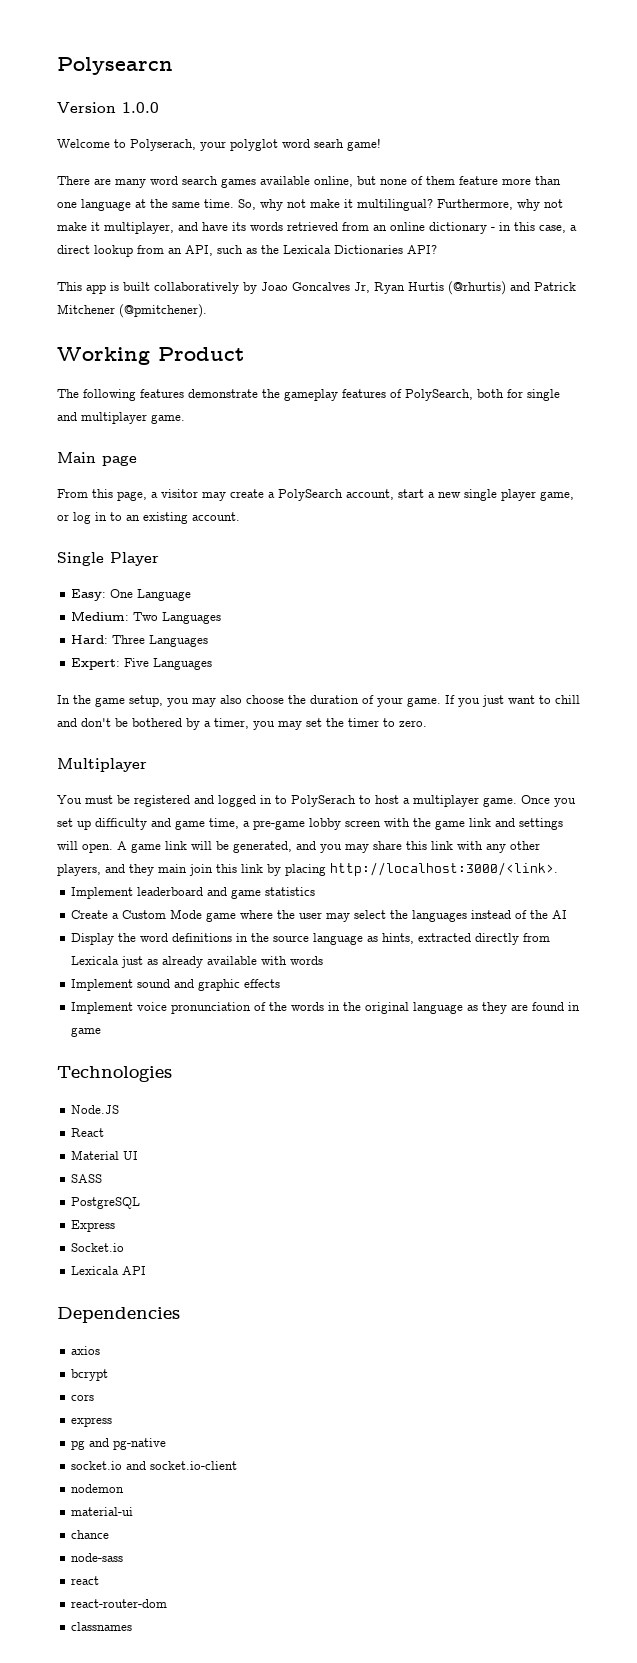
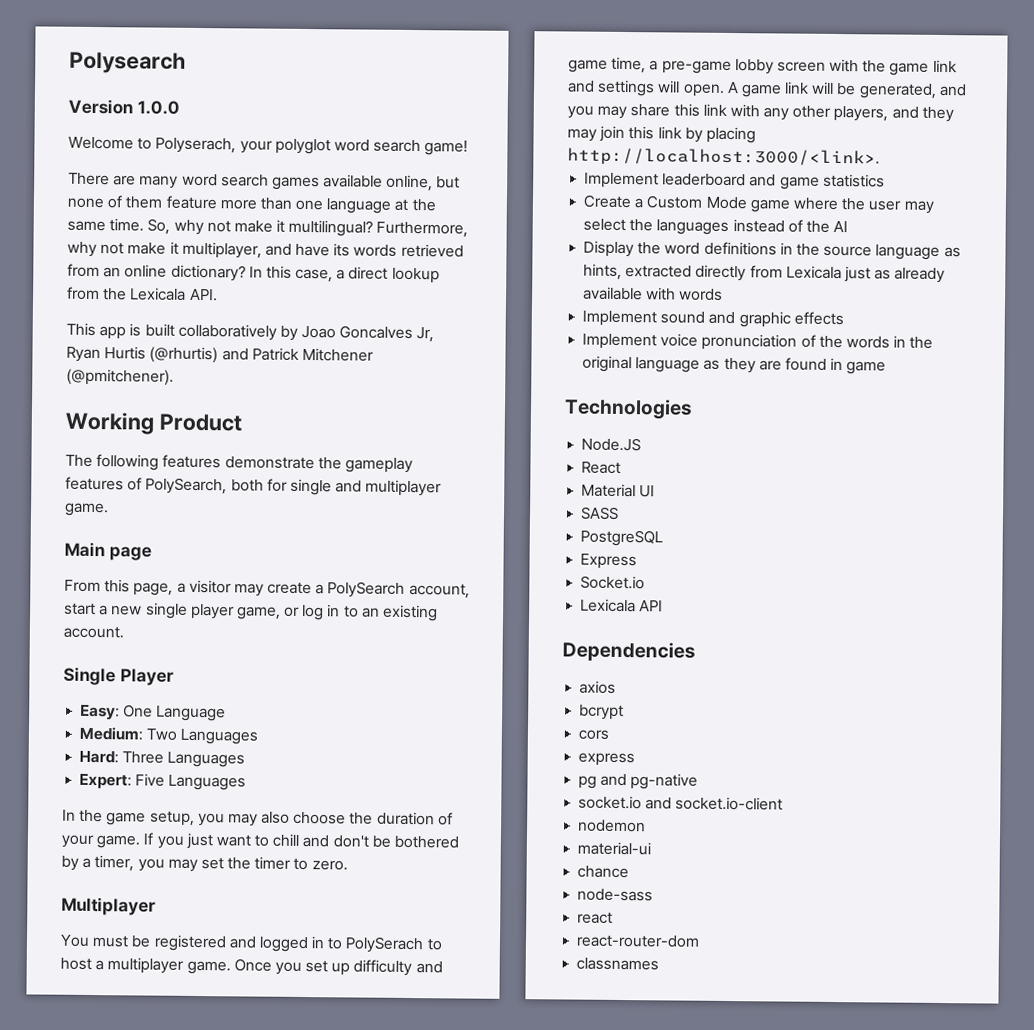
- Polysearcn
+ Polysearch
- Welcome to Polyserach, your polyglot word searh game!
+ Welcome to Polyserach, your polyglot word search game!
- Furthermore, why not make it multiplayer, and have its words retrieved from an online dictionary - in this case, a direct lookup from an API, such as the Lexicala Dictionaries API?
+ Furthermore, why not make it multiplayer, and have its words retrieved from an online dictionary? In this case, a direct lookup from the Lexicala API.
- A game link will be generated, and you may share this link with any other players, and they main join this link by placing http://localhost:3000/<link>.
+ A game link will be generated, and you may share this link with any other players, and they may join this link by placing http://localhost:3000/<link>.

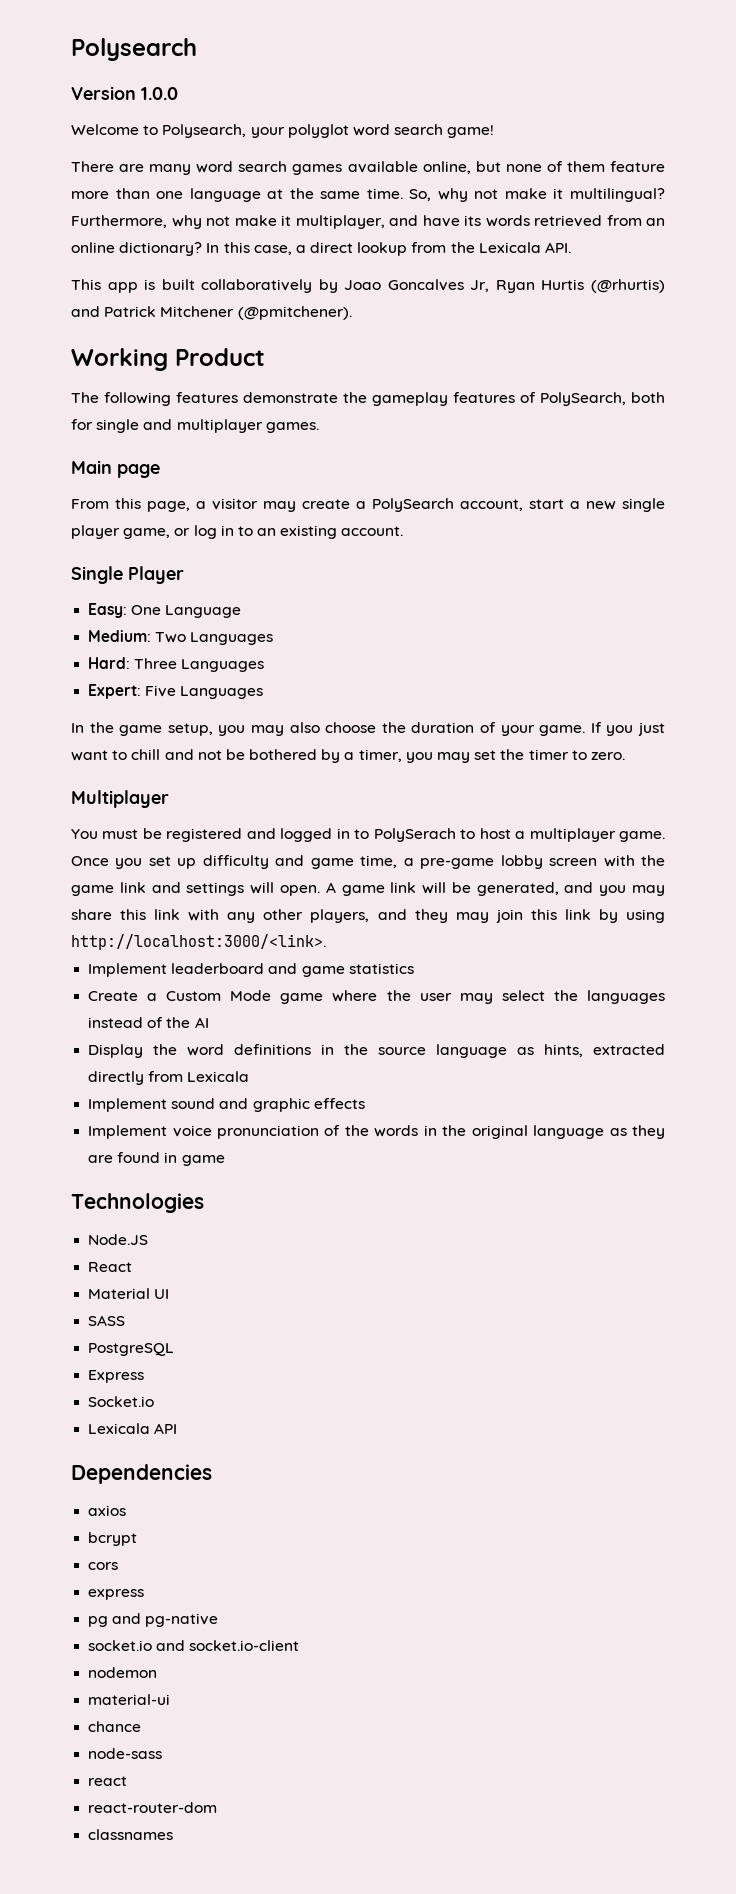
- Welcome to Polyserach, your polyglot word search game!
+ Welcome to Polysearch, your polyglot word search game!
- The following features demonstrate the gameplay features of PolySearch, both for single and multiplayer game.
+ The following features demonstrate the gameplay features of PolySearch, both for single and multiplayer games.
- If you just want to chill and don't be bothered by a timer, you may set the timer to zero.
+ If you just want to chill and not be bothered by a timer, you may set the timer to zero.
- A game link will be generated, and you may share this link with any other players, and they may join this link by placing http://localhost:3000/<link>.
+ A game link will be generated, and you may share this link with any other players, and they may join this link by using http://localhost:3000/<link>.
- Display the word definitions in the source language as hints, extracted directly from Lexicala just as already available with words
+ Display the word definitions in the source language as hints, extracted directly from Lexicala

